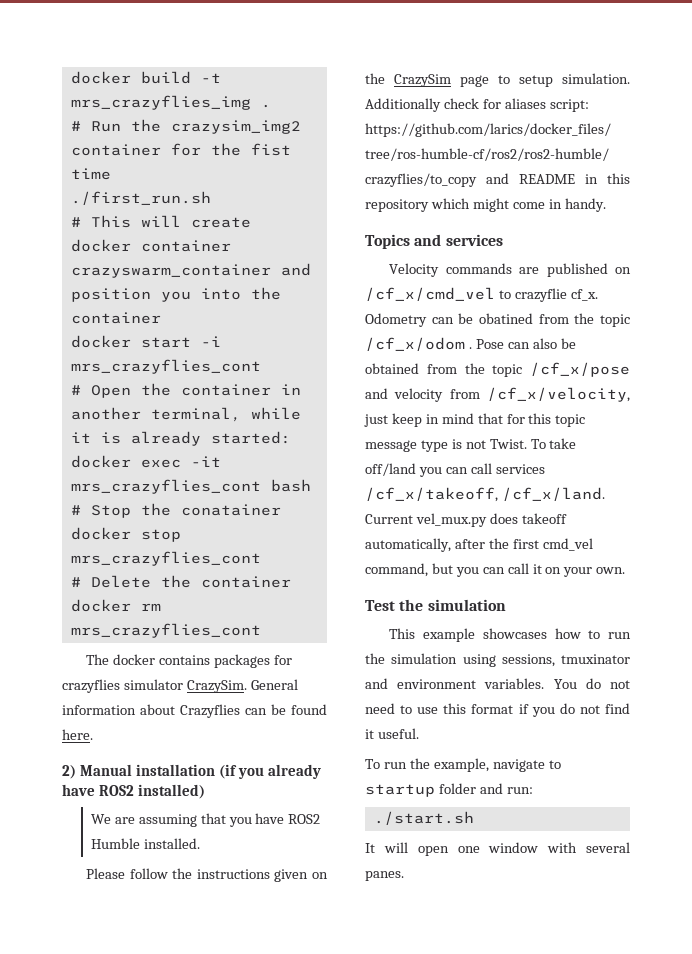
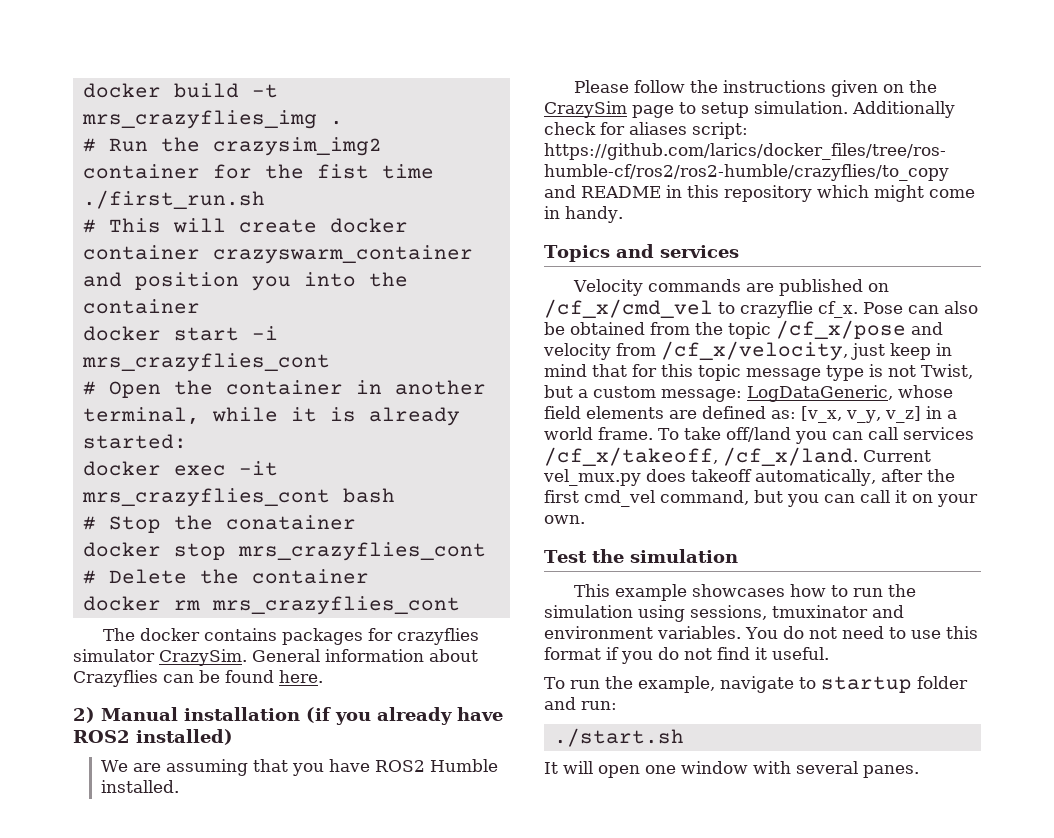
- Odometry can be obatined from the topic /cf_x/odom .
- Pose can also be obtained from the topic /cf_x/pose and velocity from /cf_x/velocity, just keep in mind that for this topic message type is not Twist.
+ Pose can also be obtained from the topic /cf_x/pose and velocity from /cf_x/velocity, just keep in mind that for this topic message type is not Twist, but a custom message: LogDataGeneric, whose field elements are defined as: [v_x, v_y, v_z] in a world frame.

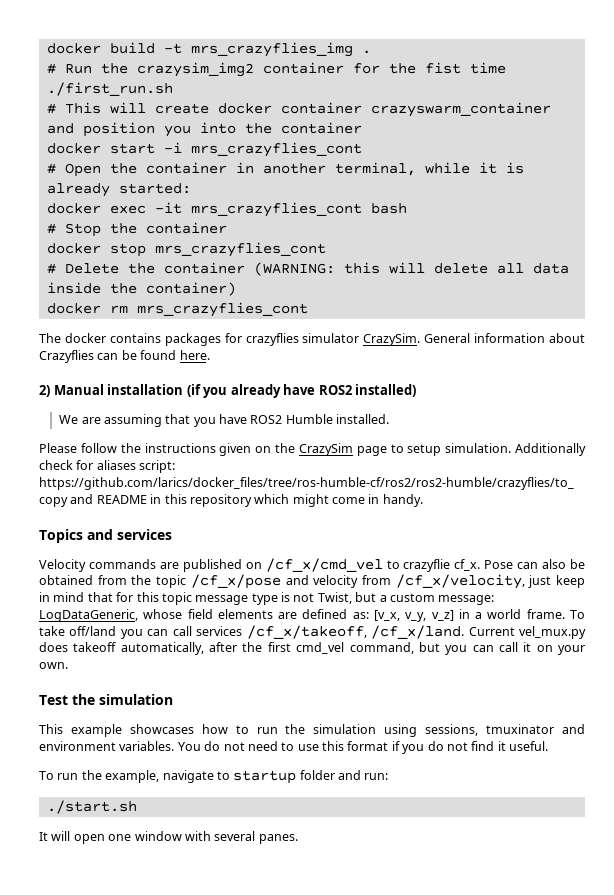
- # Stop the conatainer
+ # Stop the container
- # Delete the container
+ # Delete the container (WARNING: this will delete all data inside the container)

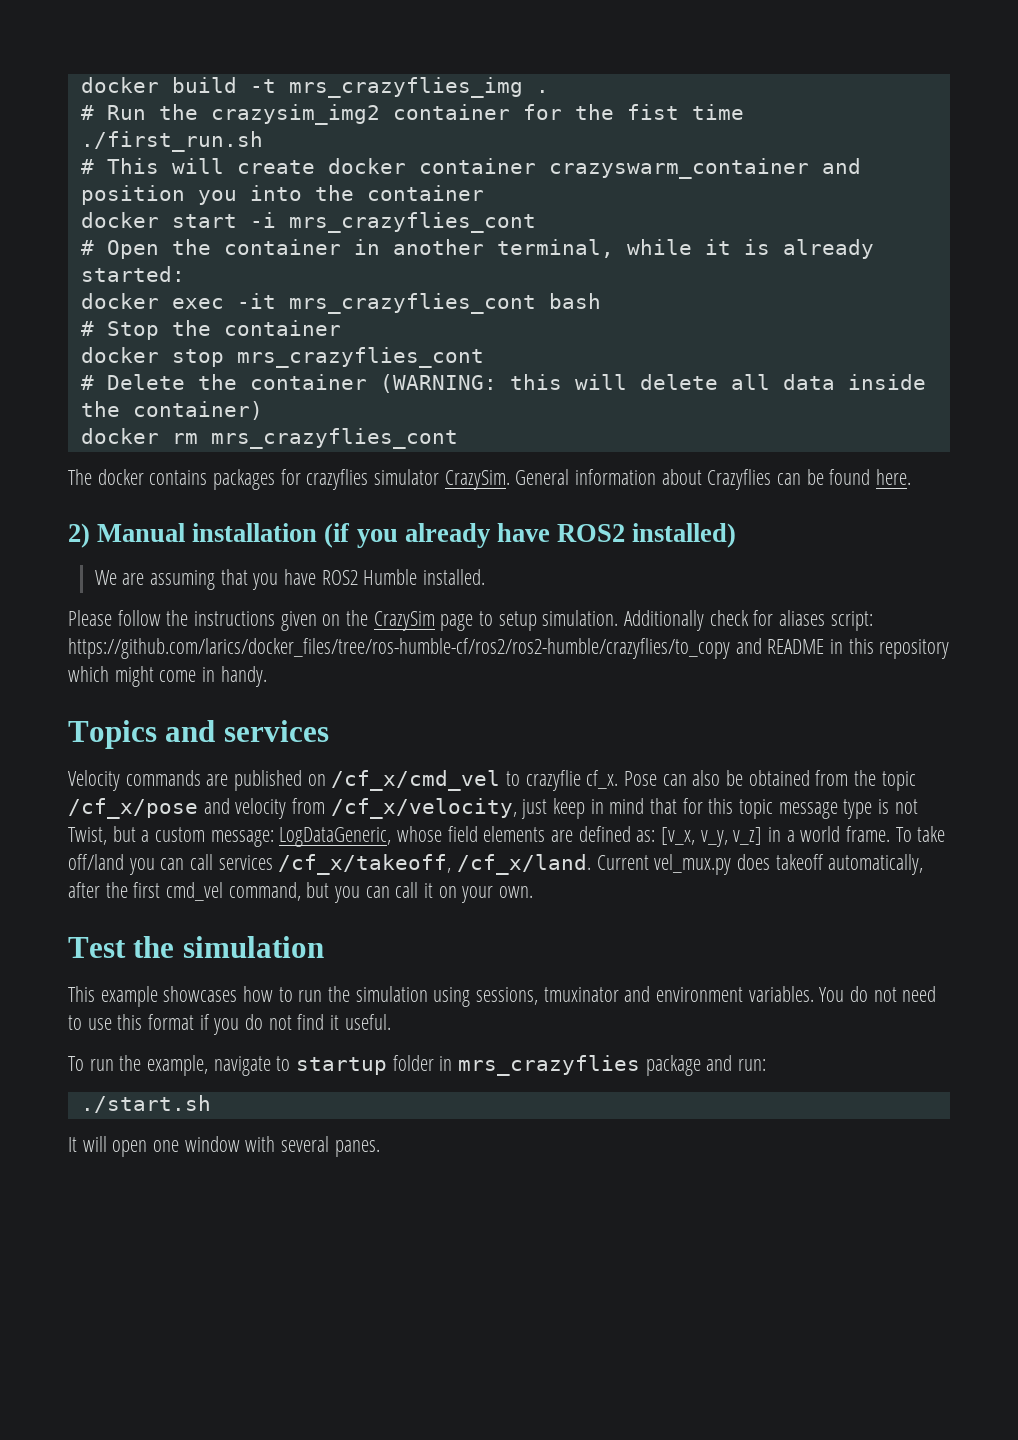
- To run the example, navigate to startup folder and run:
+ To run the example, navigate to startup folder in mrs_crazyflies package and run:

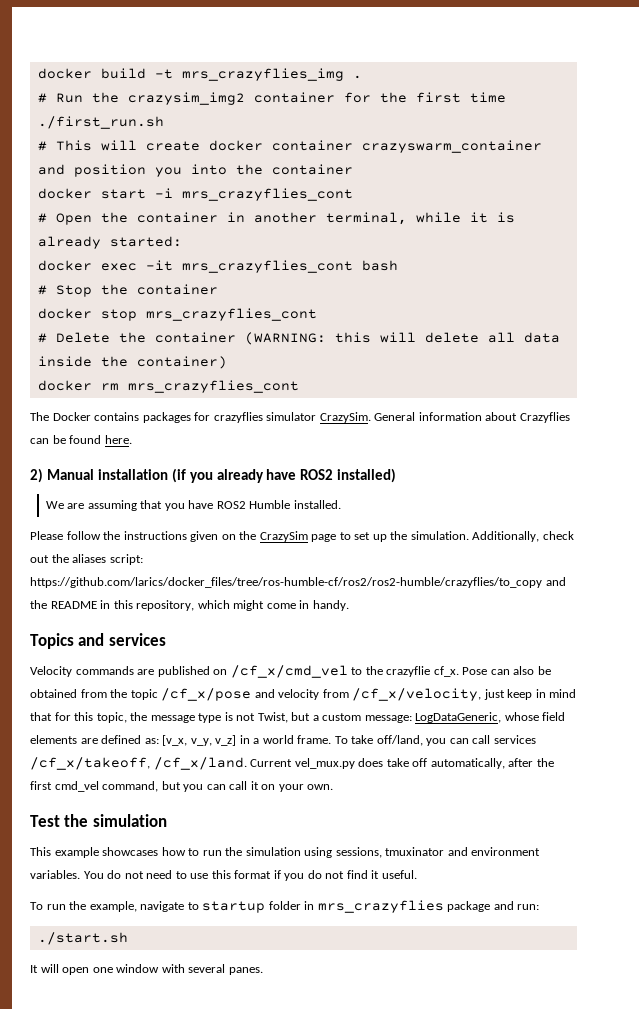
- # Run the crazysim_img2 container for the fist time
+ # Run the crazysim_img2 container for the first time
- The docker contains packages for crazyflies simulator CrazySim.
+ The Docker contains packages for crazyflies simulator CrazySim.
- Please follow the instructions given on the CrazySim page to setup simulation. Additionally check for aliases script: https://github.com/larics/docker_files/tree/ros-humble-cf/ros2/ros2-humble/crazyflies/to_copy and README in this repository which might come in handy.
+ Please follow the instructions given on the CrazySim page to set up the simulation. Additionally, check out the aliases script: https://github.com/larics/docker_files/tree/ros-humble-cf/ros2/ros2-humble/crazyflies/to_copy and the README in this repository, which might come in handy.
- Velocity commands are published on /cf_x/cmd_vel to crazyflie cf_x.
+ Velocity commands are published on /cf_x/cmd_vel to the crazyflie cf_x.
- Pose can also be obtained from the topic /cf_x/pose and velocity from /cf_x/velocity, just keep in mind that for this topic message type is not Twist, but a custom message: LogDataGeneric, whose field elements are defined as: [v_x, v_y, v_z] in a world frame.
+ Pose can also be obtained from the topic /cf_x/pose and velocity from /cf_x/velocity, just keep in mind that for this topic, the message type is not Twist, but a custom message: LogDataGeneric, whose field elements are defined as: [v_x, v_y, v_z] in a world frame.
- To take off/land you can call services /cf_x/takeoff, /cf_x/land.
+ To take off/land, you can call services /cf_x/takeoff, /cf_x/land.
- Current vel_mux.py does takeoff automatically, after the first cmd_vel command, but you can call it on your own.
+ Current vel_mux.py does take off automatically, after the first cmd_vel command, but you can call it on your own.

